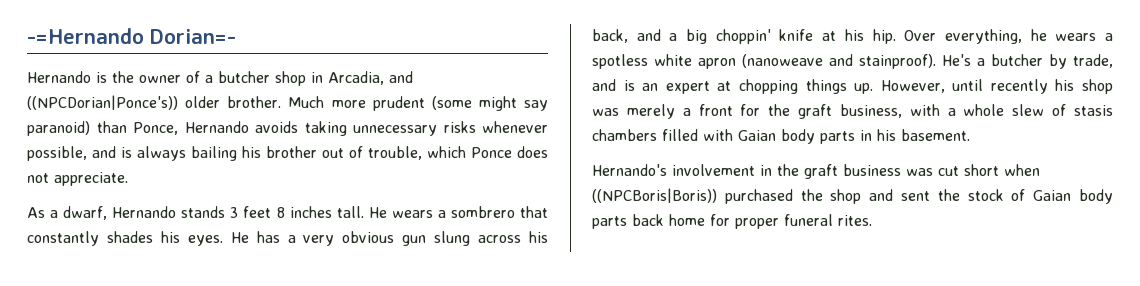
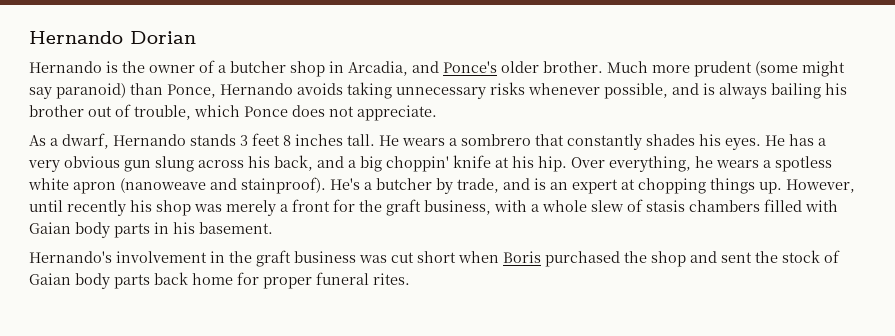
- -=Hernando Dorian=-
+ Hernando Dorian
- Hernando is the owner of a butcher shop in Arcadia, and ((NPCDorian|Ponce's)) older brother.
+ Hernando is the owner of a butcher shop in Arcadia, and Ponce's older brother.
- Hernando's involvement in the graft business was cut short when ((NPCBoris|Boris)) purchased the shop and sent the stock of Gaian body parts back home for proper funeral rites.
+ Hernando's involvement in the graft business was cut short when Boris purchased the shop and sent the stock of Gaian body parts back home for proper funeral rites.

